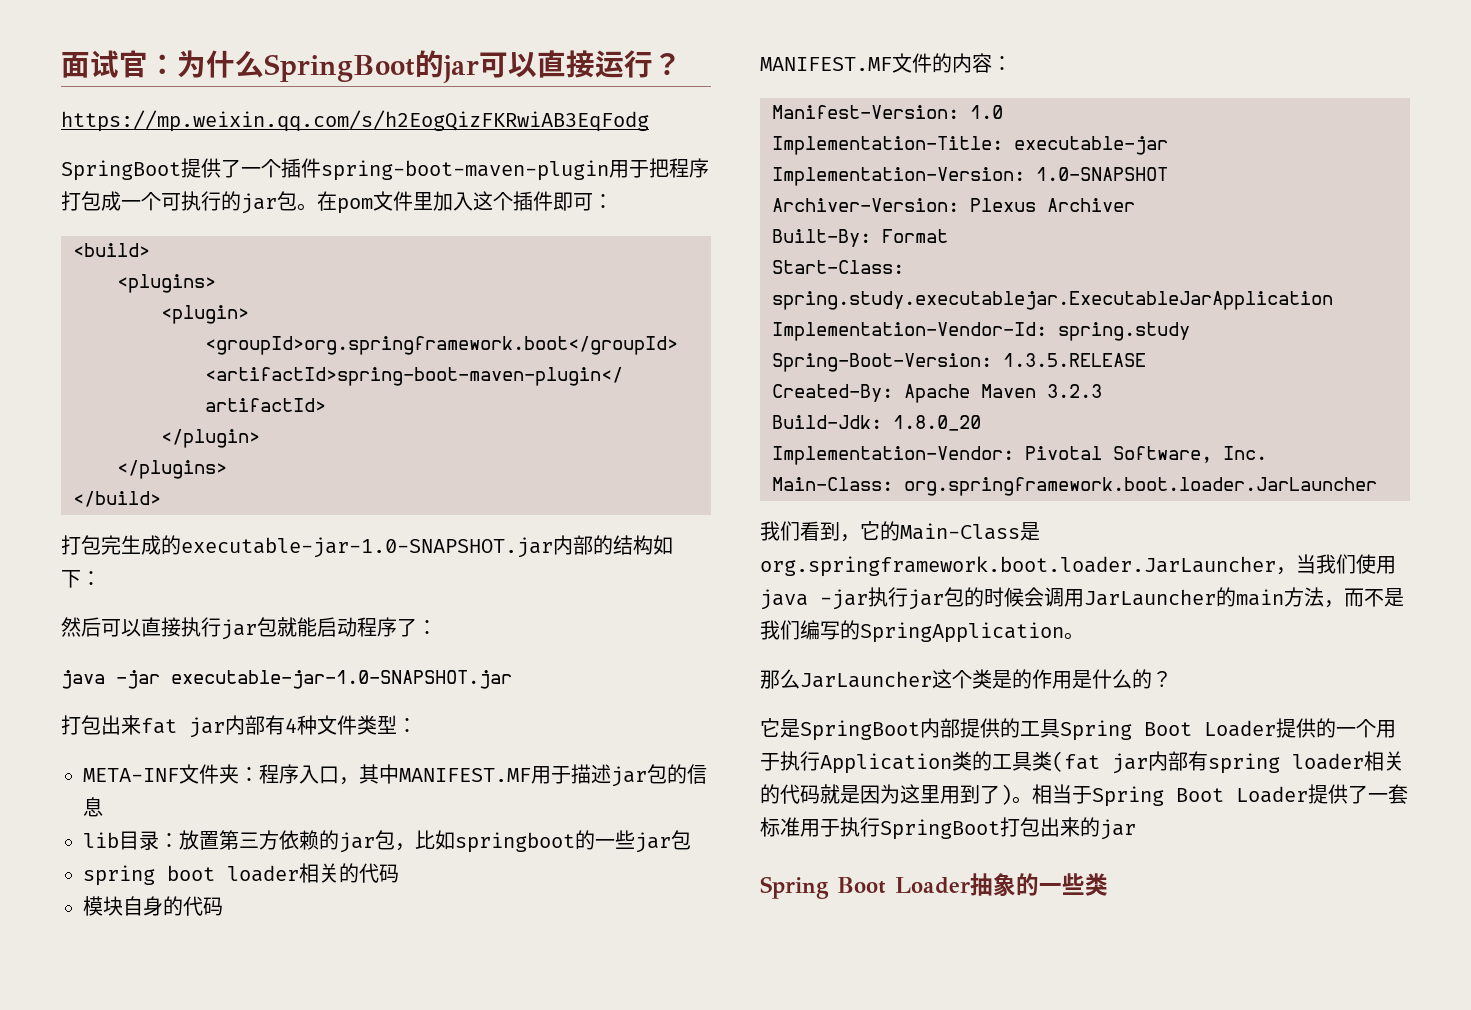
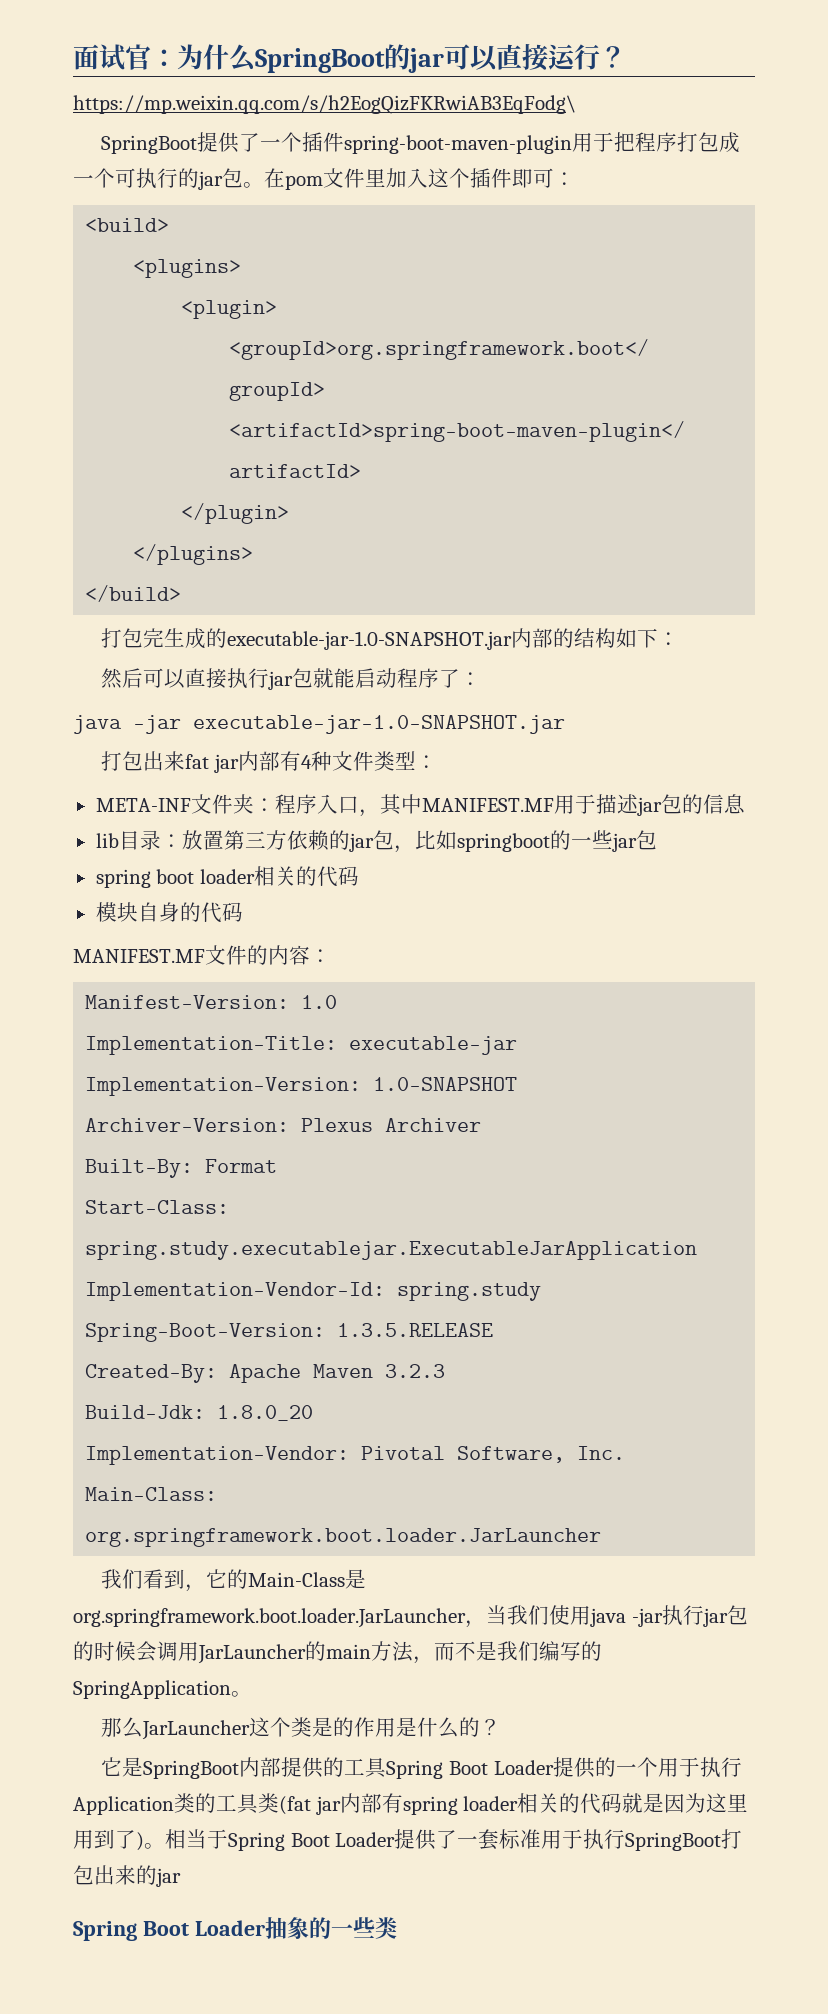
- https://mp.weixin.qq.com/s/h2EogQizFKRwiAB3EqFodg
+ https://mp.weixin.qq.com/s/h2EogQizFKRwiAB3EqFodg\

